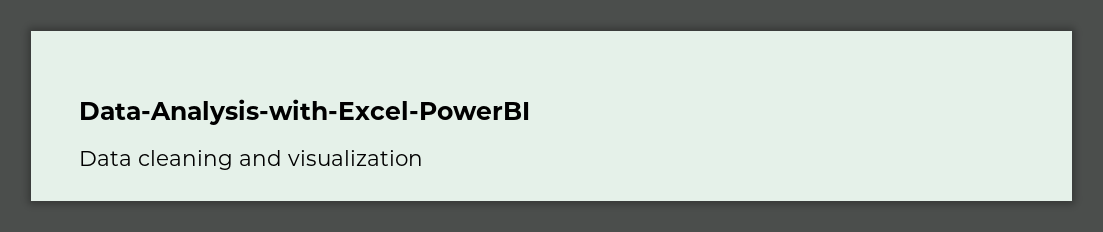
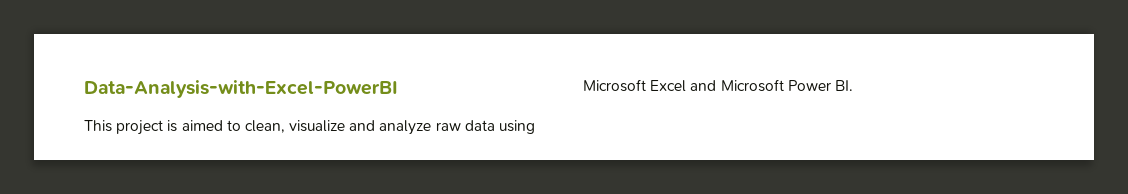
- Data cleaning and visualization
+ This project is aimed to clean, visualize and analyze raw data using Microsoft Excel and Microsoft Power BI.

